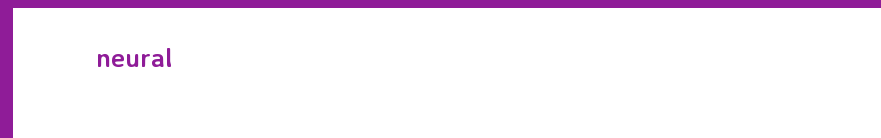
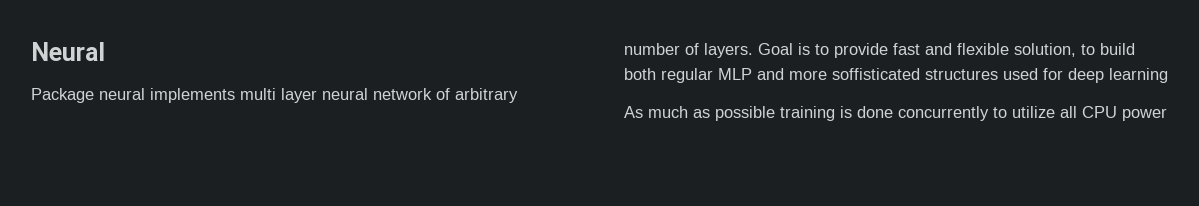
- neural
+ Neural
+ Package neural implements multi layer neural network of arbitrary number of layers. Goal is to provide fast and flexible solution, to build both regular MLP and more soffisticated structures used for deep learning
+ As much as possible training is done concurrently to utilize all CPU power

